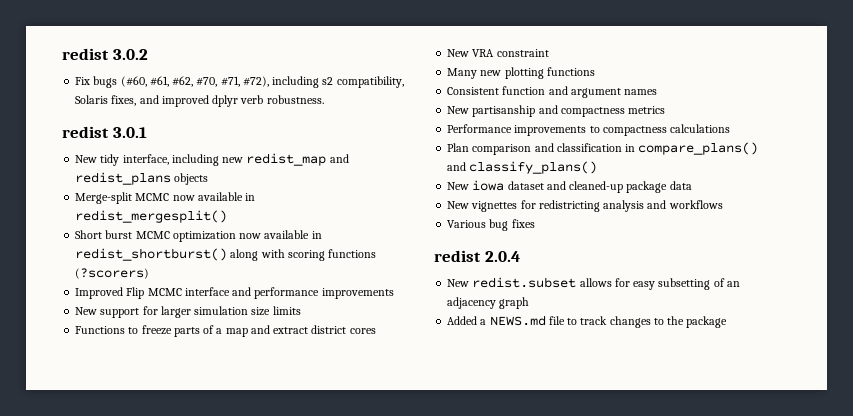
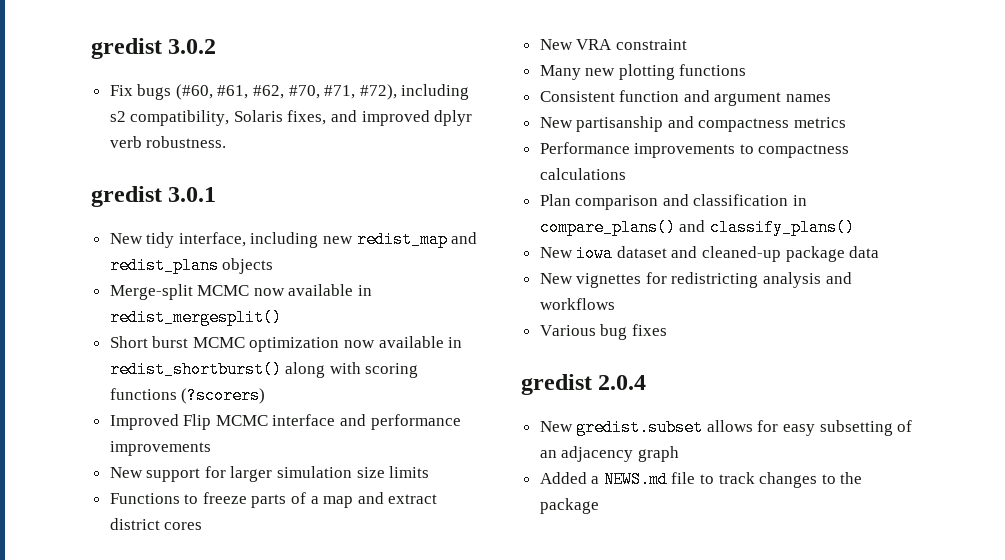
- redist 3.0.2
+ gredist 3.0.2
- redist 3.0.1
+ gredist 3.0.1
- redist 2.0.4
+ gredist 2.0.4
- New redist.subset allows for easy subsetting of an adjacency graph
+ New gredist.subset allows for easy subsetting of an adjacency graph

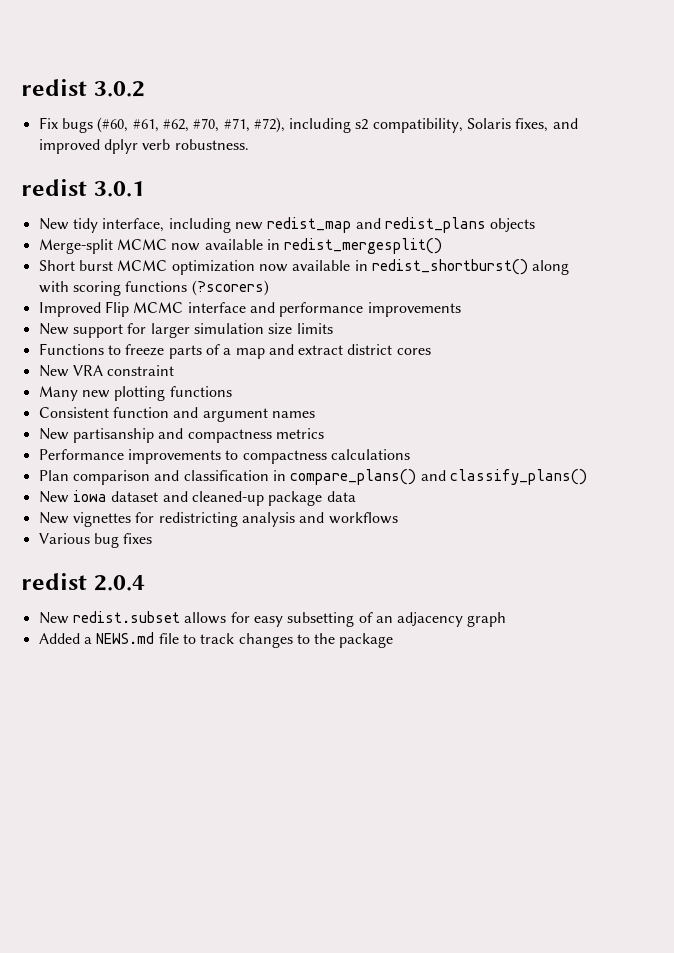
- gredist 3.0.2
+ redist 3.0.2
- gredist 3.0.1
+ redist 3.0.1
- gredist 2.0.4
+ redist 2.0.4
- New gredist.subset allows for easy subsetting of an adjacency graph
+ New redist.subset allows for easy subsetting of an adjacency graph

